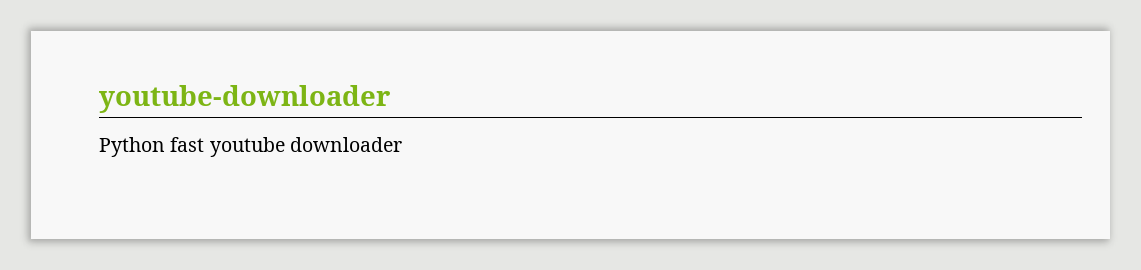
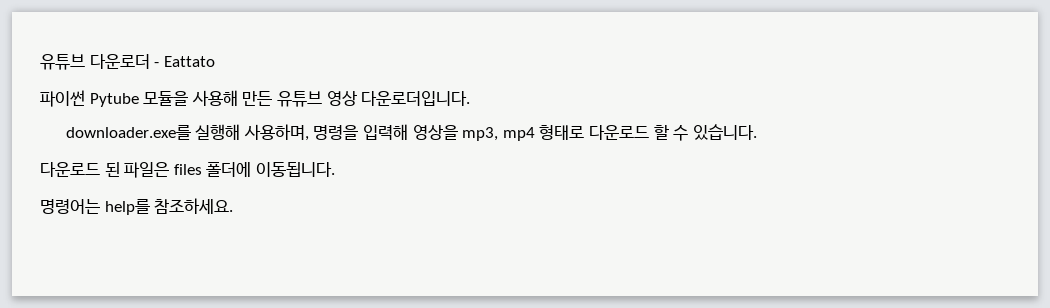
- youtube-downloader
- Python fast youtube downloader
+ 유튜브 다운로더 - Eattato
+ 파이썬 Pytube 모듈을 사용해 만든 유튜브 영상 다운로더입니다.
+ downloader.exe를 실행해 사용하며, 명령을 입력해 영상을 mp3, mp4 형태로 다운로드 할 수 있습니다.
+ 다운로드 된 파일은 files 폴더에 이동됩니다.
+ 명령어는 help를 참조하세요.

